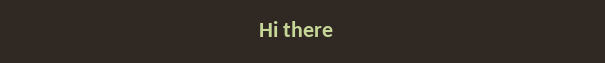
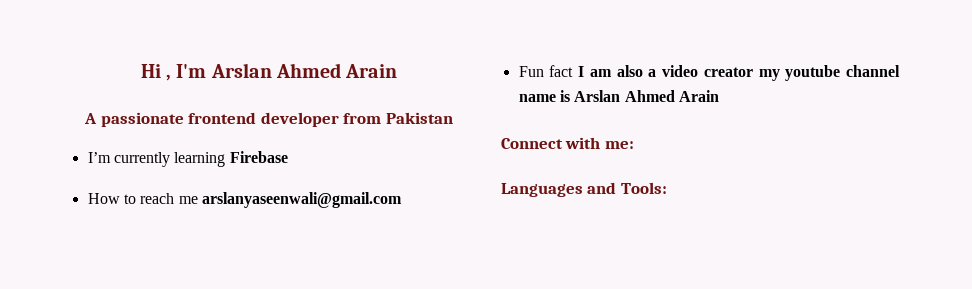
- Hi there
+ Hi , I'm Arslan Ahmed Arain
+ A passionate frontend developer from Pakistan
+ I’m currently learning Firebase
+ How to reach me arslanyaseenwali@gmail.com
+ Fun fact I am also a video creator my youtube channel name is Arslan Ahmed Arain
+ Connect with me:
+ Languages and Tools:

